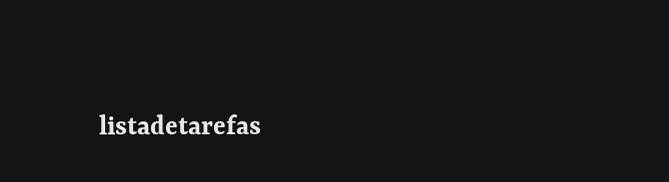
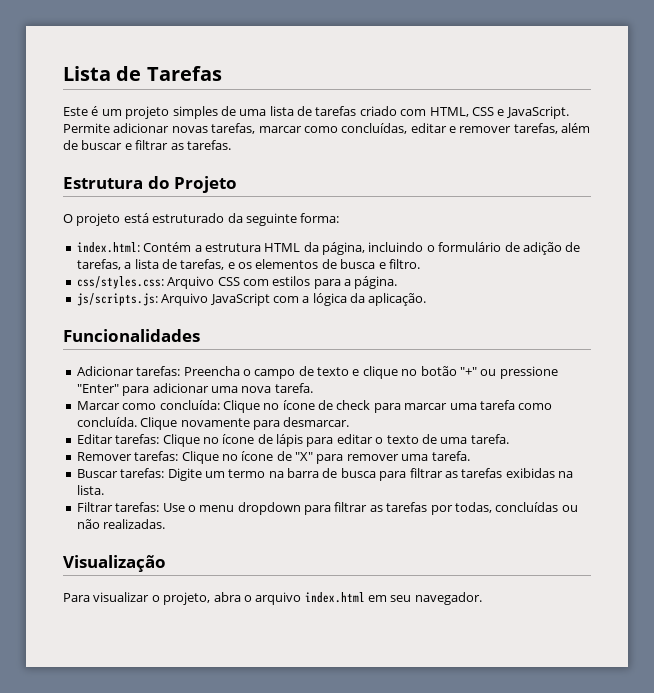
- listadetarefas
+ Lista de Tarefas
+ Este é um projeto simples de uma lista de tarefas criado com HTML, CSS e JavaScript. Permite adicionar novas tarefas, marcar como concluídas, editar e remover tarefas, além de buscar e filtrar as tarefas.
+ Estrutura do Projeto
+ O projeto está estruturado da seguinte forma:
+ index.html: Contém a estrutura HTML da página, incluindo o formulário de adição de tarefas, a lista de tarefas, e os elementos de busca e filtro.
+ css/styles.css: Arquivo CSS com estilos para a página.
+ js/scripts.js: Arquivo JavaScript com a lógica da aplicação.
+ Funcionalidades
+ Adicionar tarefas: Preencha o campo de texto e clique no botão "+" ou pressione "Enter" para adicionar uma nova tarefa.
+ Marcar como concluída: Clique no ícone de check para marcar uma tarefa como concluída. Clique novamente para desmarcar.
+ Editar tarefas: Clique no ícone de lápis para editar o texto de uma tarefa.
+ Remover tarefas: Clique no ícone de "X" para remover uma tarefa.
+ Buscar tarefas: Digite um termo na barra de busca para filtrar as tarefas exibidas na lista.
+ Filtrar tarefas: Use o menu dropdown para filtrar as tarefas por todas, concluídas ou não realizadas.
+ Visualização
+ Para visualizar o projeto, abra o arquivo index.html em seu navegador.

